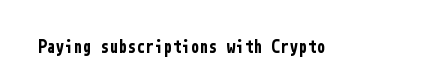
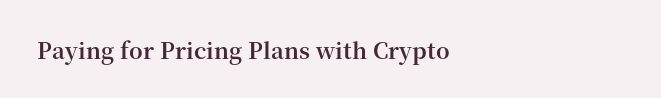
- Paying subscriptions with Crypto
+ Paying for Pricing Plans with Crypto

